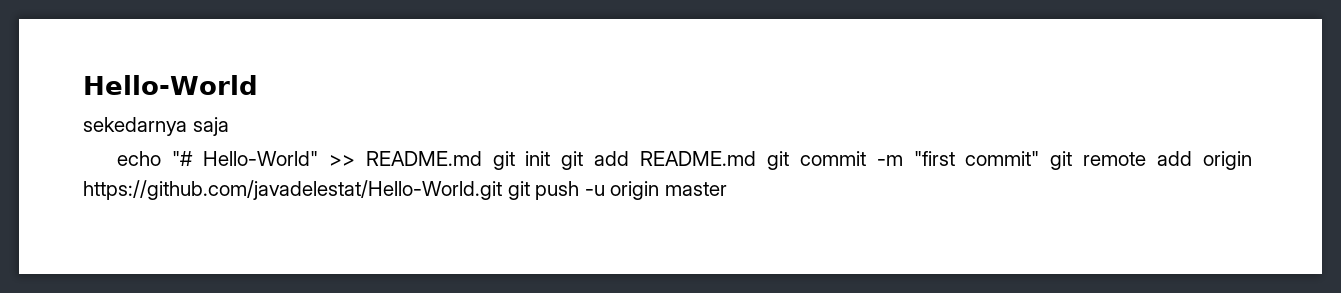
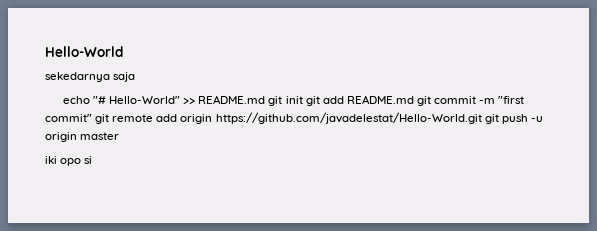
+ iki opo si

